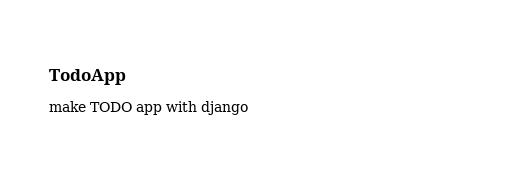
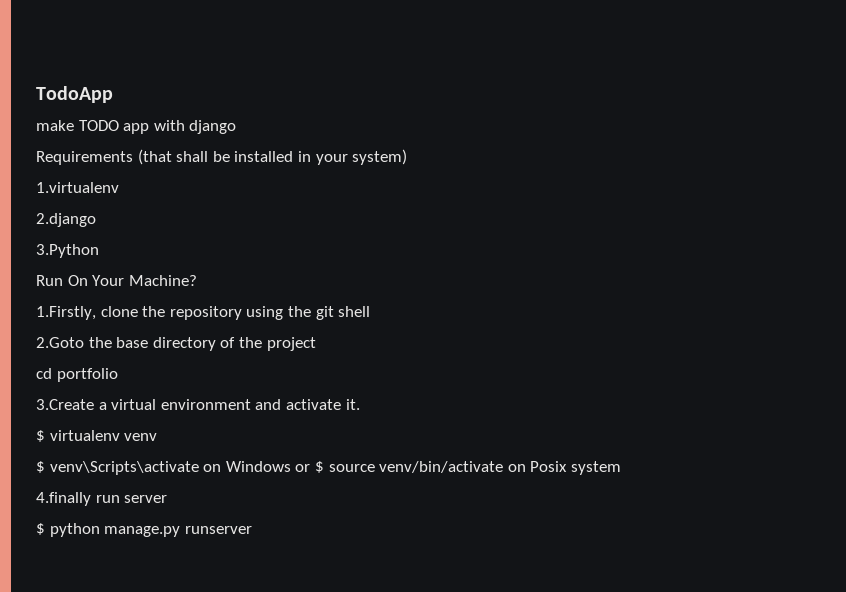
+ Requirements (that shall be installed in your system)
+ 1.virtualenv
+ 2.django
+ 3.Python
+ Run On Your Machine?
+ 1.Firstly, clone the repository using the git shell
+ 2.Goto the base directory of the project
+ cd portfolio
+ 3.Create a virtual environment and activate it.
+ $ virtualenv venv
+ $ venv\Scripts\activate on Windows or $ source venv/bin/activate on Posix system
+ 4.finally run server
+ $ python manage.py runserver

